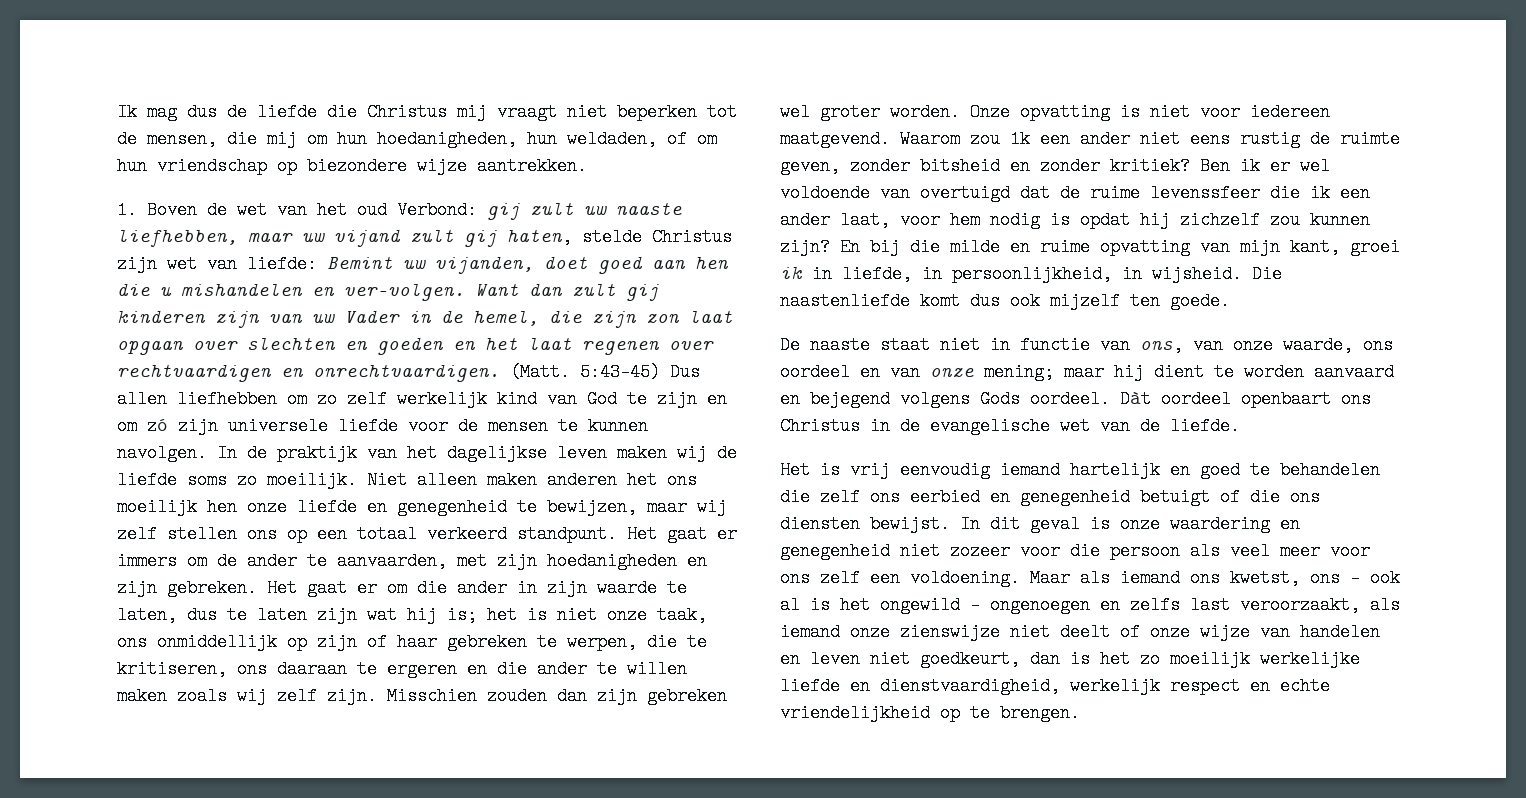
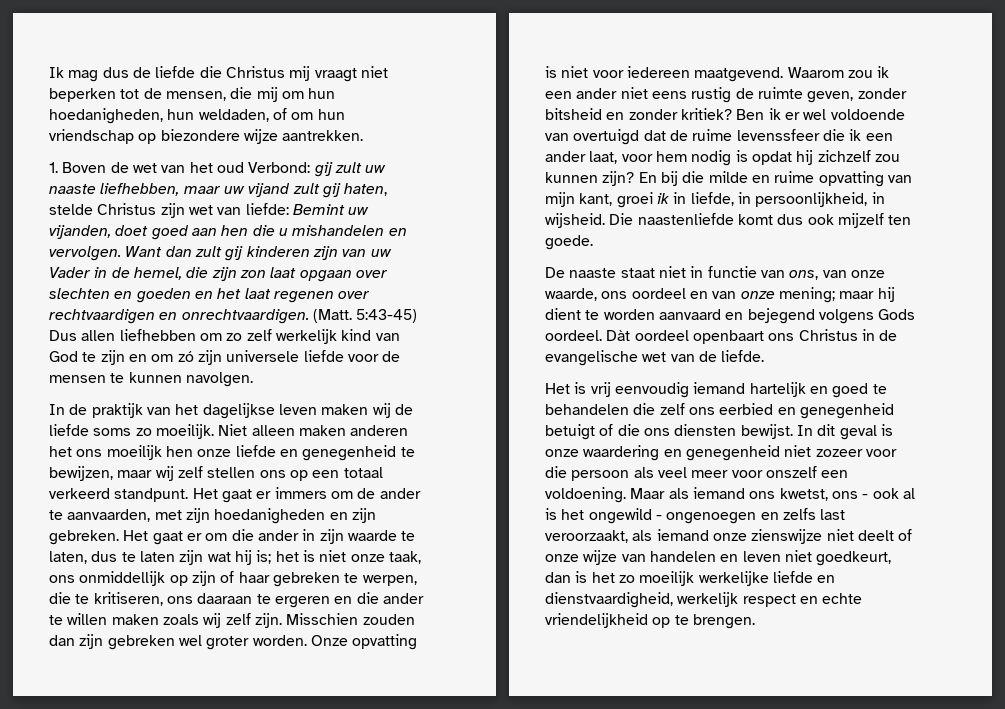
- 1. Boven de wet van het oud Verbond: gij zult uw naaste liefhebben, maar uw vijand zult gij haten, stelde Christus zijn wet van liefde: Bemint uw vijanden, doet goed aan hen die u mishandelen en ver-volgen.
+ 1. Boven de wet van het oud Verbond: gij zult uw naaste liefhebben, maar uw vijand zult gij haten, stelde Christus zijn wet van liefde: Bemint uw vijanden, doet goed aan hen die u mishandelen en vervolgen.
- 5:43-45) Dus allen liefhebben om zo zelf werkelijk kind van God te zijn en om zó zijn universele liefde voor de mensen te kunnen navolgen. In de praktijk van het dagelijkse leven maken wij de liefde soms zo moeilijk.
+ 5:43-45) Dus allen liefhebben om zo zelf werkelijk kind van God te zijn en om zó zijn universele liefde voor de mensen te kunnen navolgen.
+ In de praktijk van het dagelijkse leven maken wij de liefde soms zo moeilijk.
- Waarom zou 1k een ander niet eens rustig de ruimte geven, zonder bitsheid en zonder kritiek?
+ Waarom zou ik een ander niet eens rustig de ruimte geven, zonder bitsheid en zonder kritiek?
- In dit geval is onze waardering en genegenheid niet zozeer voor die persoon als veel meer voor ons zelf een voldoening.
+ In dit geval is onze waardering en genegenheid niet zozeer voor die persoon als veel meer voor onszelf een voldoening.

